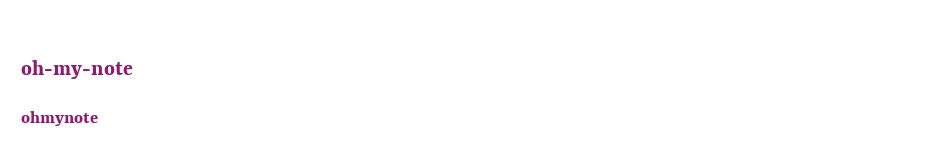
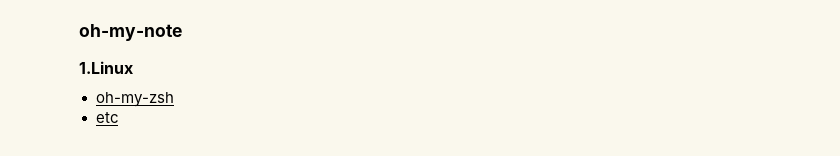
- ohmynote
+ 1.Linux
+ oh-my-zsh
+ etc

